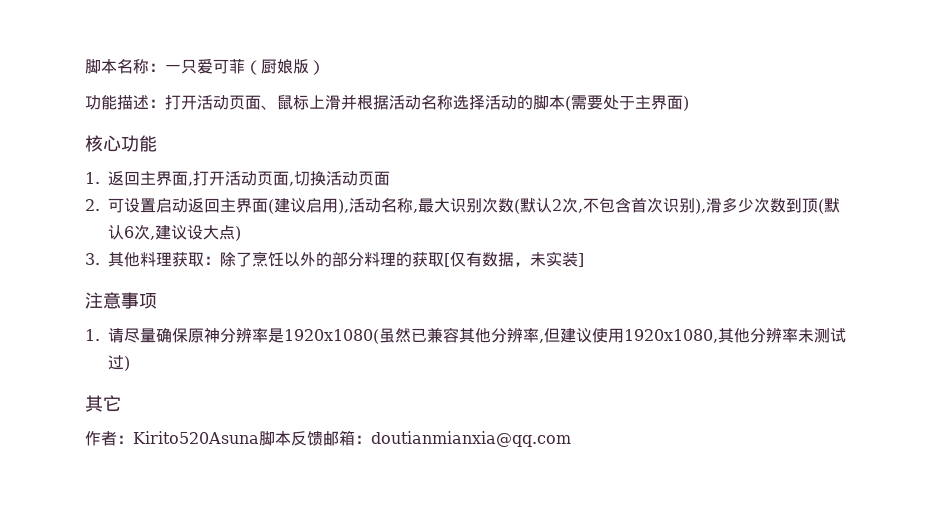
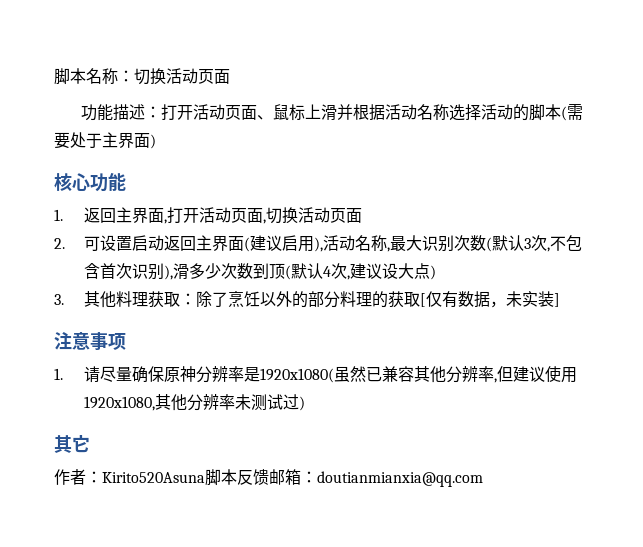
- 脚本名称：一只爱可菲（厨娘版）
+ 脚本名称：切换活动页面
- 2.可设置启动返回主界面(建议启用),活动名称,最大识别次数(默认2次,不包含首次识别),滑多少次数到顶(默认6次,建议设大点)
+ 2.可设置启动返回主界面(建议启用),活动名称,最大识别次数(默认3次,不包含首次识别),滑多少次数到顶(默认4次,建议设大点)

